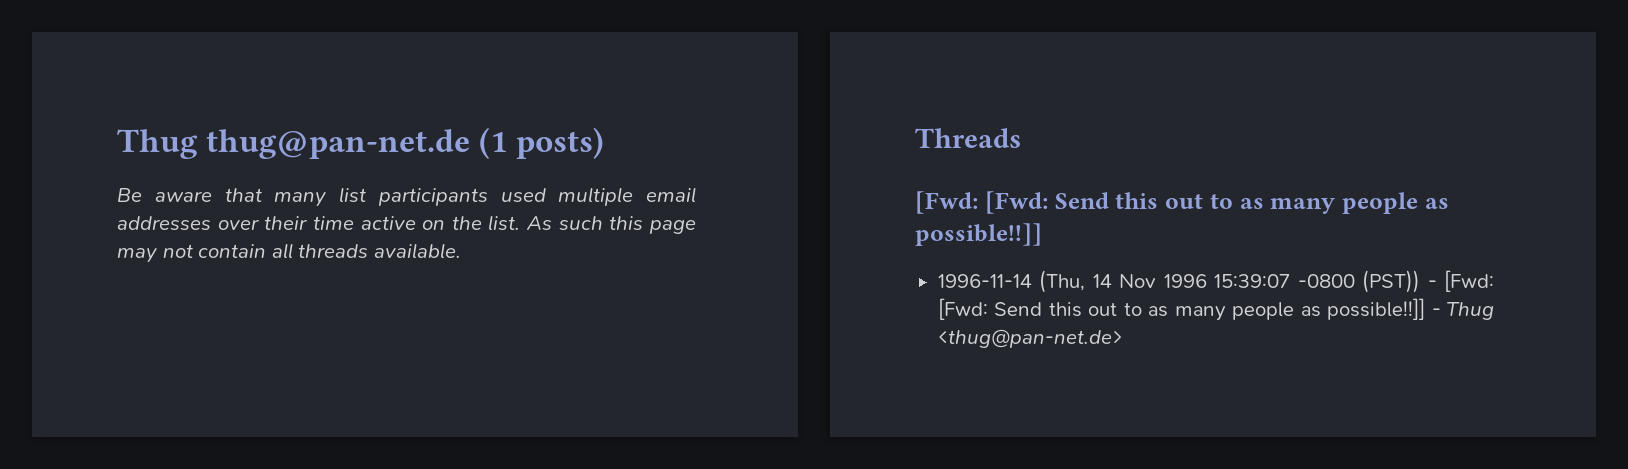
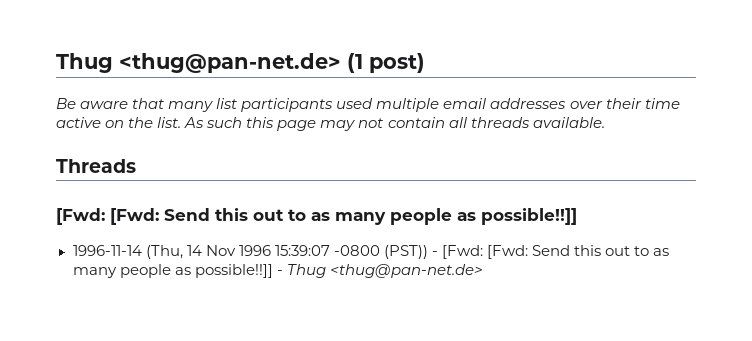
- Thug thug@pan-net.de (1 posts)
+ Thug <thug@pan-net.de> (1 post)

